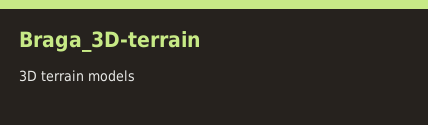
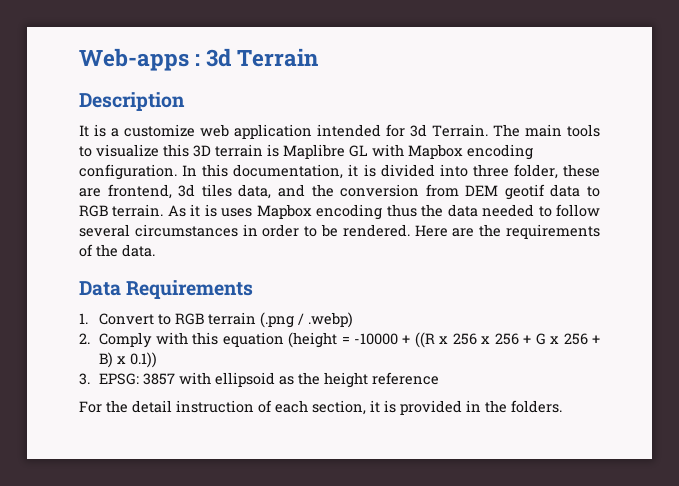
- Braga_3D-terrain
- 3D terrain models
+ Web-apps : 3d Terrain
+ Description
+ It is a customize web application intended for 3d Terrain. The main tools to visualize this 3D terrain is Maplibre GL with Mapbox encoding configuration. In this documentation, it is divided into three folder, these are frontend, 3d tiles data, and the conversion from DEM geotif data to RGB terrain. As it is uses Mapbox encoding thus the data needed to follow several circumstances in order to be rendered. Here are the requirements of the data.
+ Data Requirements
+ 1. Convert to RGB terrain (.png / .webp)
+ 2. Comply with this equation (height = -10000 + ((R x 256 x 256 + G x 256 + B) x 0.1))
+ 3. EPSG: 3857 with ellipsoid as the height reference
+ For the detail instruction of each section, it is provided in the folders.

